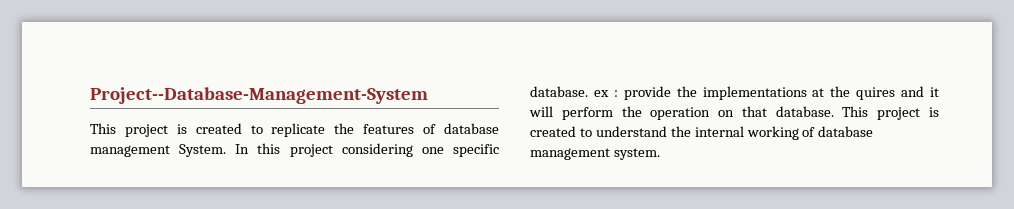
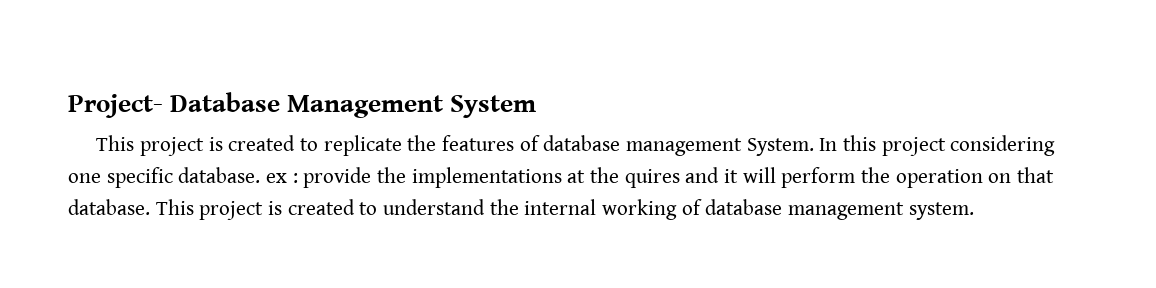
- Project--Database-Management-System
+ Project- Database Management System

